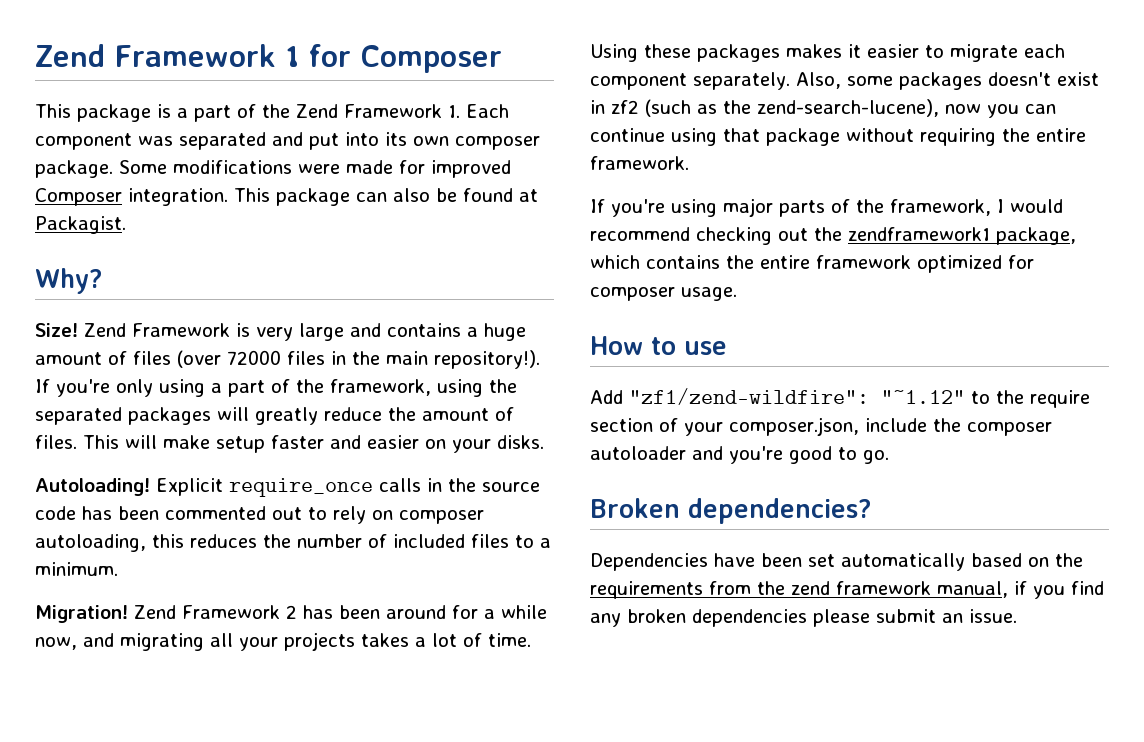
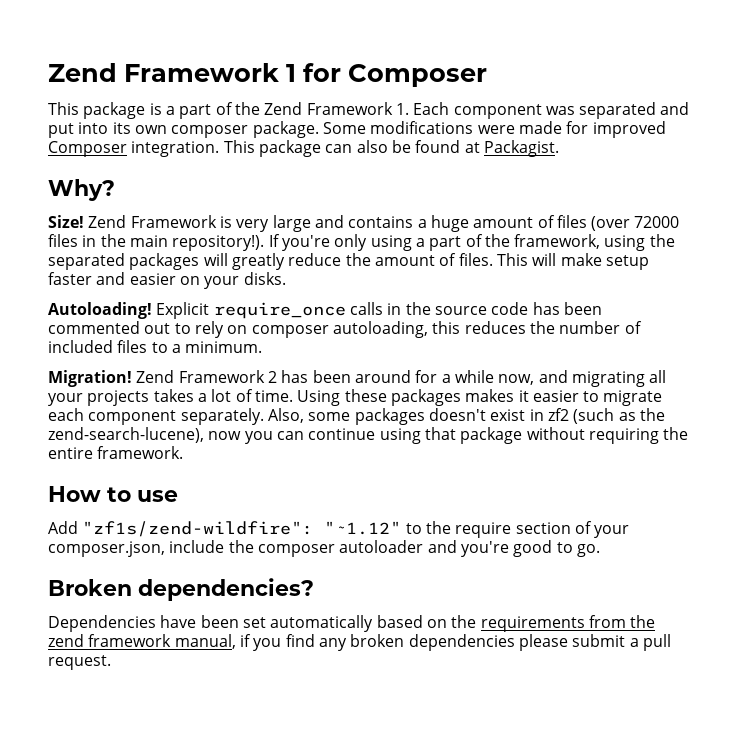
- If you're using major parts of the framework, I would recommend checking out the zendframework1 package, which contains the entire framework optimized for composer usage.
- Add "zf1/zend-wildfire": "~1.12" to the require section of your composer.json, include the composer autoloader and you're good to go.
+ Add "zf1s/zend-wildfire": "~1.12" to the require section of your composer.json, include the composer autoloader and you're good to go.
- Dependencies have been set automatically based on the requirements from the zend framework manual, if you find any broken dependencies please submit an issue.
+ Dependencies have been set automatically based on the requirements from the zend framework manual, if you find any broken dependencies please submit a pull request.

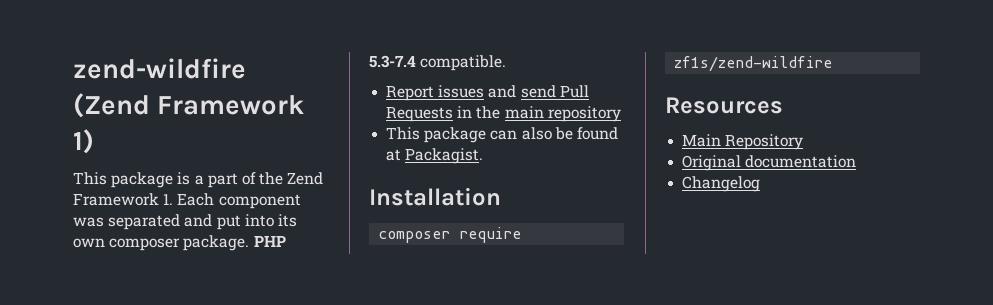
- Zend Framework 1 for Composer
+ zend-wildfire (Zend Framework 1)
- Some modifications were made for improved Composer integration. This package can also be found at Packagist.
+ PHP 5.3-7.4 compatible.
+ Report issues and send Pull Requests in the main repository
+ This package can also be found at Packagist.
- Why?
- Size! Zend Framework is very large and contains a huge amount of files (over 72000 files in the main repository!). If you're only using a part of the framework, using the separated packages will greatly reduce the amount of files. This will make setup faster and easier on your disks.
- Autoloading! Explicit require_once calls in the source code has been commented out to rely on composer autoloading, this reduces the number of included files to a minimum.
- Migration! Zend Framework 2 has been around for a while now, and migrating all your projects takes a lot of time. Using these packages makes it easier to migrate each component separately. Also, some packages doesn't exist in zf2 (such as the zend-search-lucene), now you can continue using that package without requiring the entire framework.
- How to use
- Add "zf1s/zend-wildfire": "~1.12" to the require section of your composer.json, include the composer autoloader and you're good to go.
- Broken dependencies?
- Dependencies have been set automatically based on the requirements from the zend framework manual, if you find any broken dependencies please submit a pull request.
+ Installation
+ composer require zf1s/zend-wildfire
+ Resources
+ Main Repository
+ Original documentation
+ Changelog

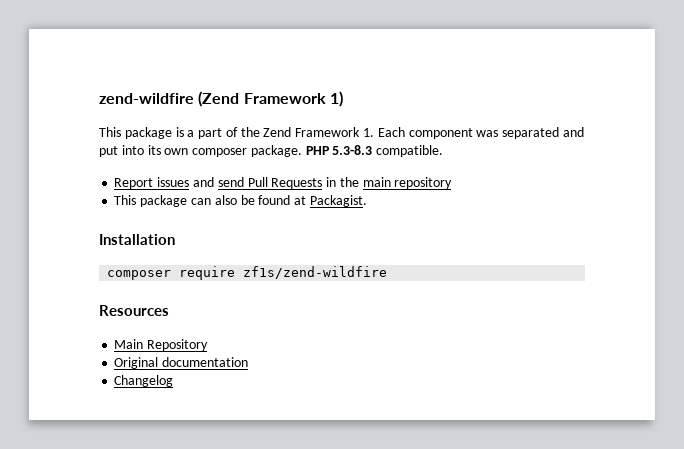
- PHP 5.3-7.4 compatible.
+ PHP 5.3-8.3 compatible.

